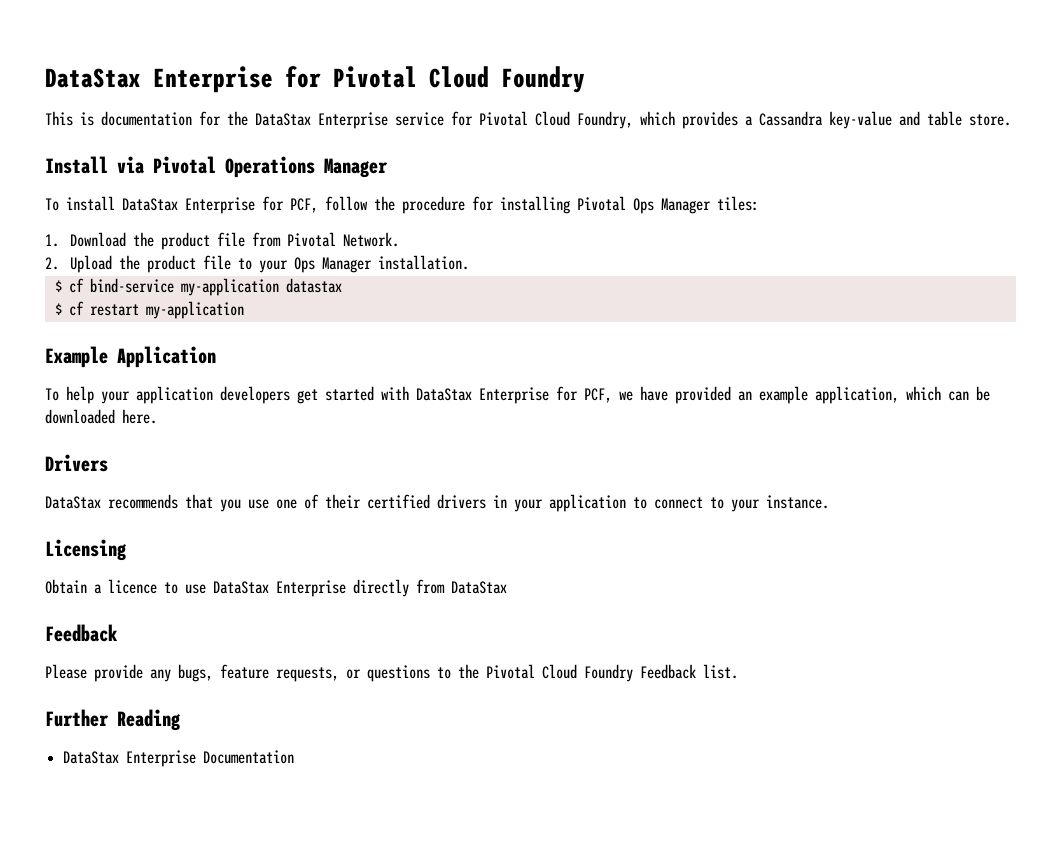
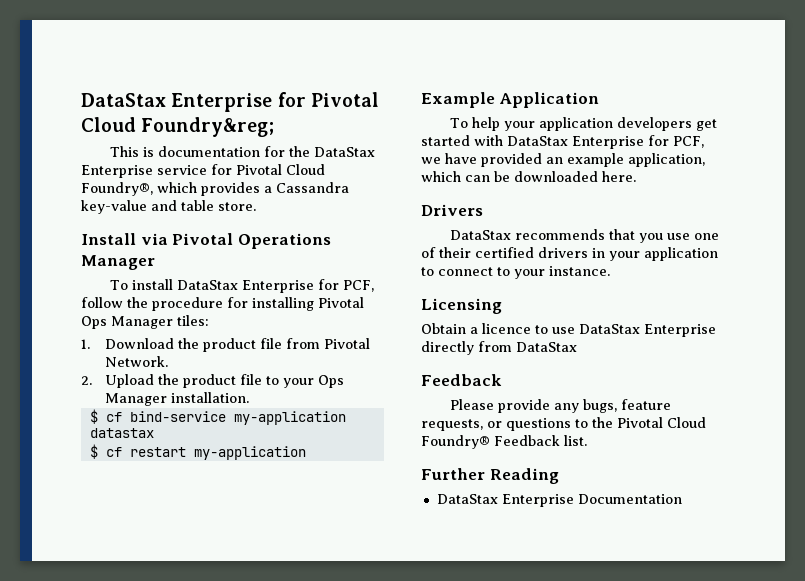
- DataStax Enterprise for Pivotal Cloud Foundry
+ DataStax Enterprise for Pivotal Cloud Foundry&reg;
- This is documentation for the DataStax Enterprise service for Pivotal Cloud Foundry, which provides a Cassandra key-value and table store.
+ This is documentation for the DataStax Enterprise service for Pivotal Cloud Foundry®, which provides a Cassandra key-value and table store.
- Please provide any bugs, feature requests, or questions to the Pivotal Cloud Foundry Feedback list.
+ Please provide any bugs, feature requests, or questions to the Pivotal Cloud Foundry® Feedback list.

